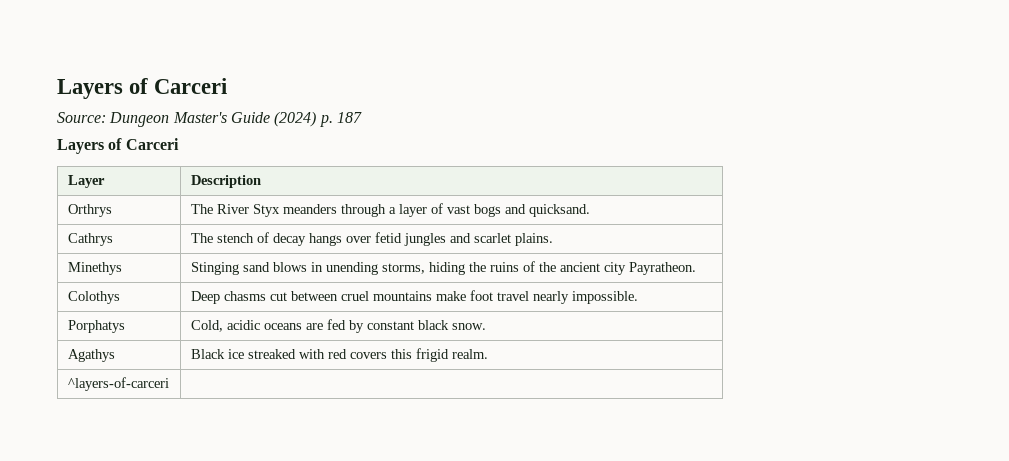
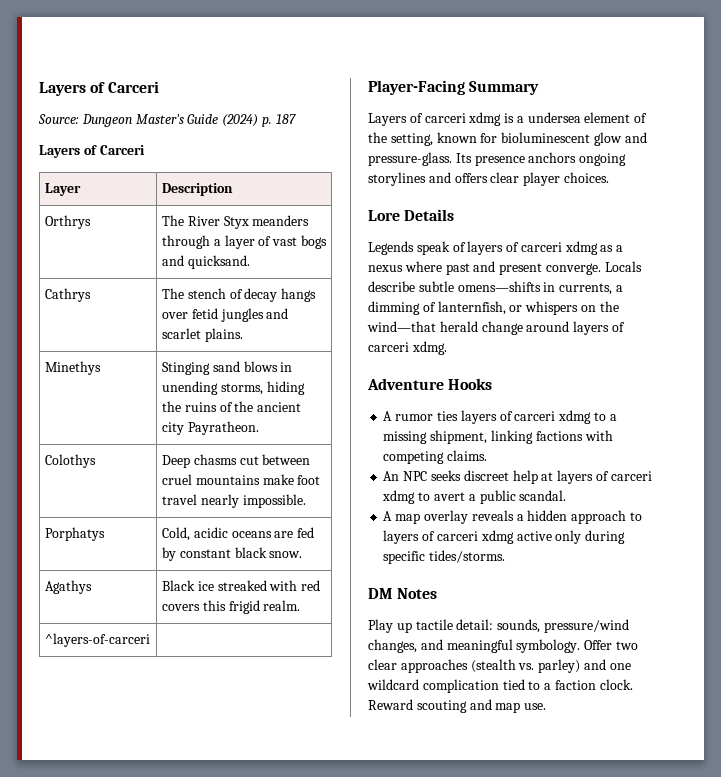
+ Player-Facing Summary
+ Layers of carceri xdmg is a undersea element of the setting, known for bioluminescent glow and pressure-glass. Its presence anchors ongoing storylines and offers clear player choices.
+ Lore Details
+ Legends speak of layers of carceri xdmg as a nexus where past and present converge. Locals describe subtle omens—shifts in currents, a dimming of lanternfish, or whispers on the wind—that herald change around layers of carceri xdmg.
+ Adventure Hooks
+ A rumor ties layers of carceri xdmg to a missing shipment, linking factions with competing claims.
+ An NPC seeks discreet help at layers of carceri xdmg to avert a public scandal.
+ A map overlay reveals a hidden approach to layers of carceri xdmg active only during specific tides/storms.
+ DM Notes
+ Play up tactile detail: sounds, pressure/wind changes, and meaningful symbology. Offer two clear approaches (stealth vs. parley) and one wildcard complication tied to a faction clock. Reward scouting and map use.

